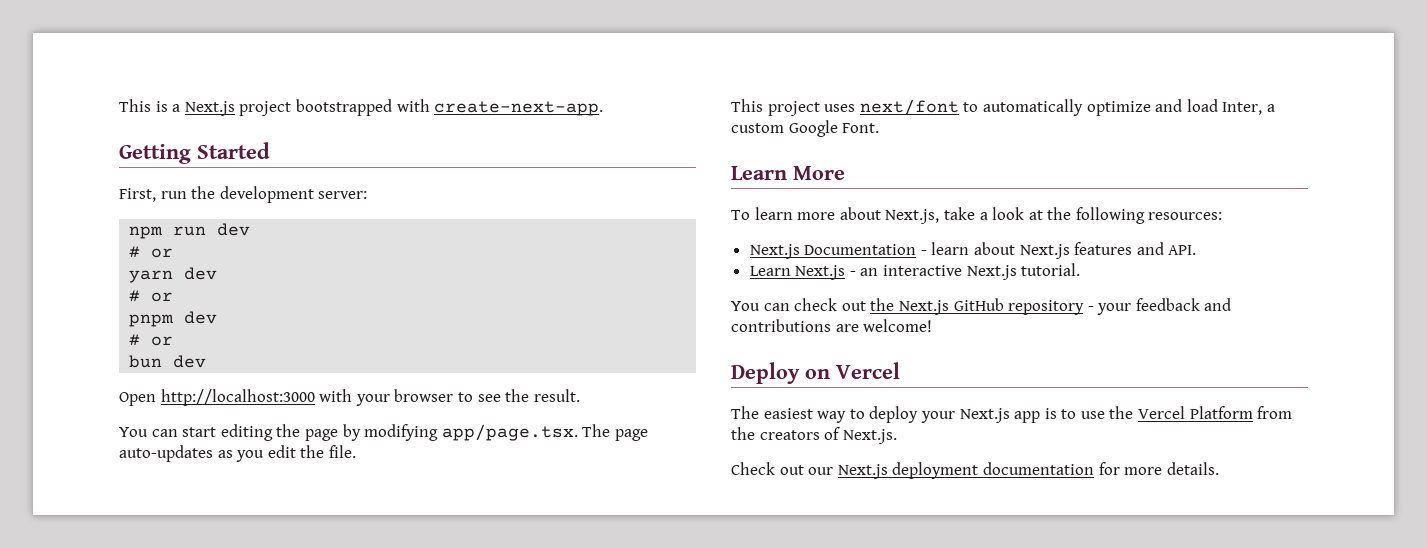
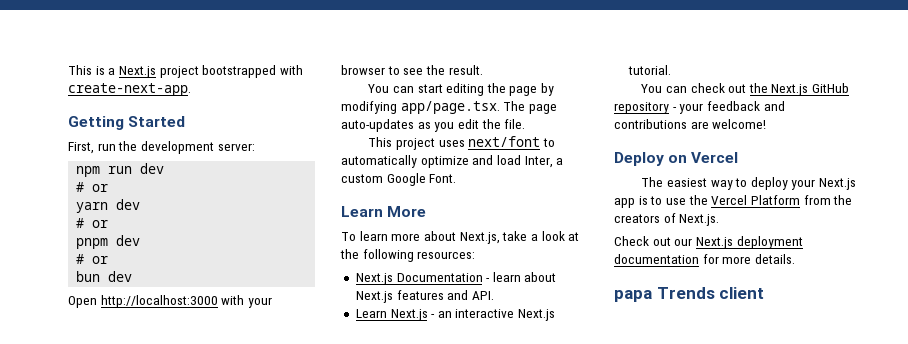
+ papa Trends client

